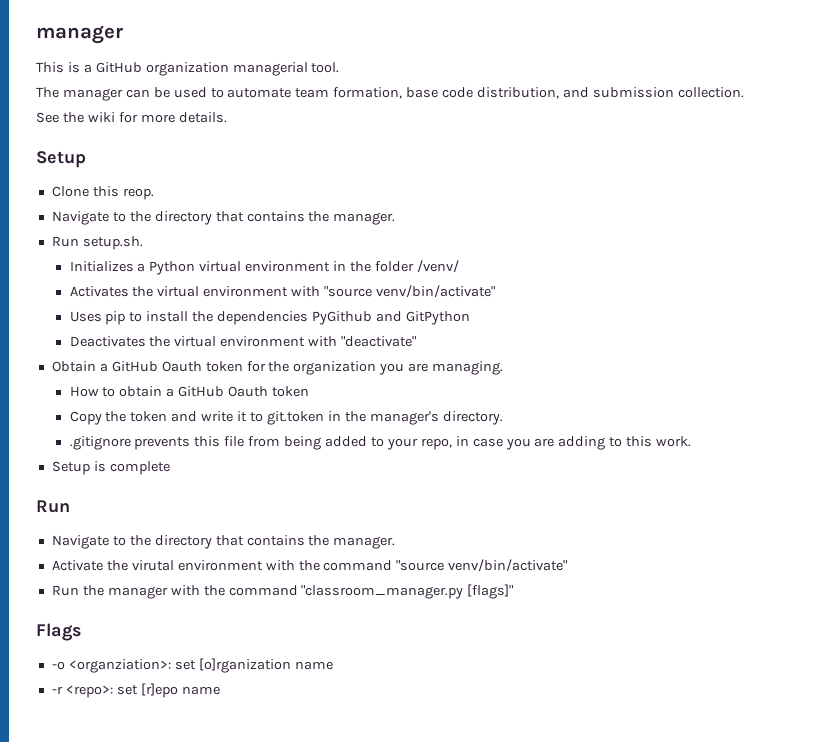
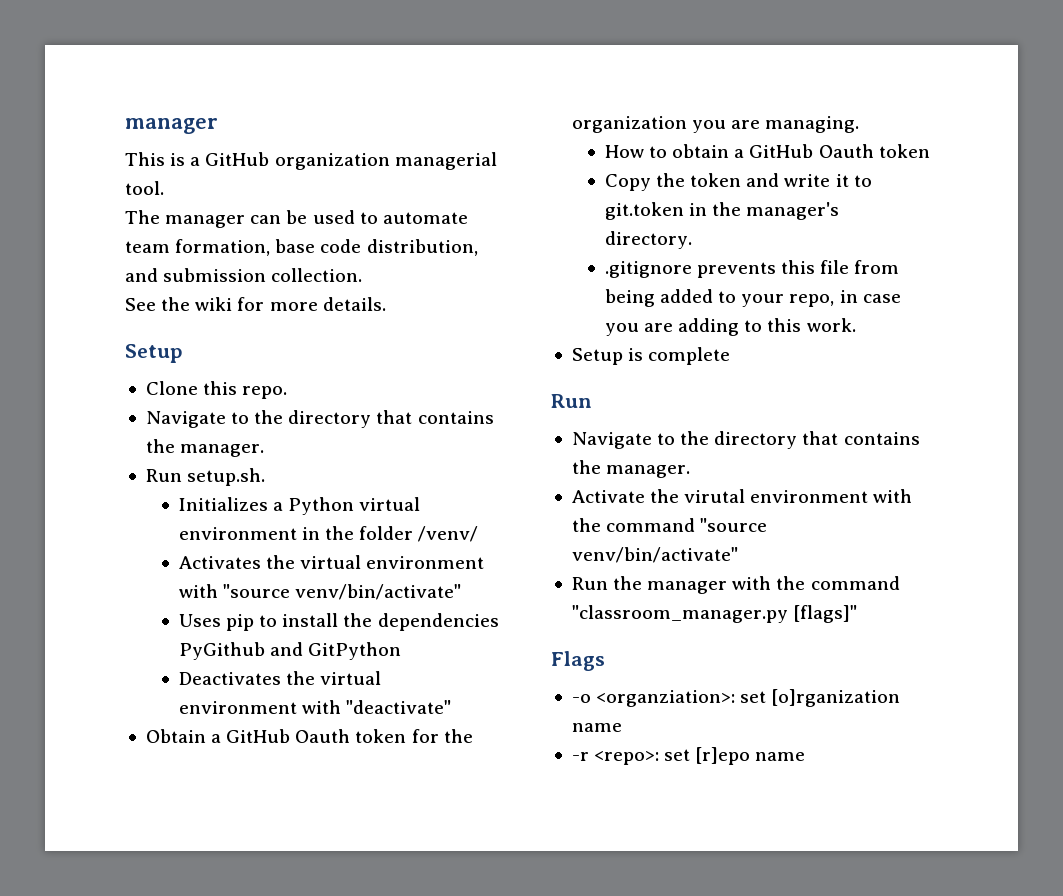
- Clone this reop.
+ Clone this repo.

